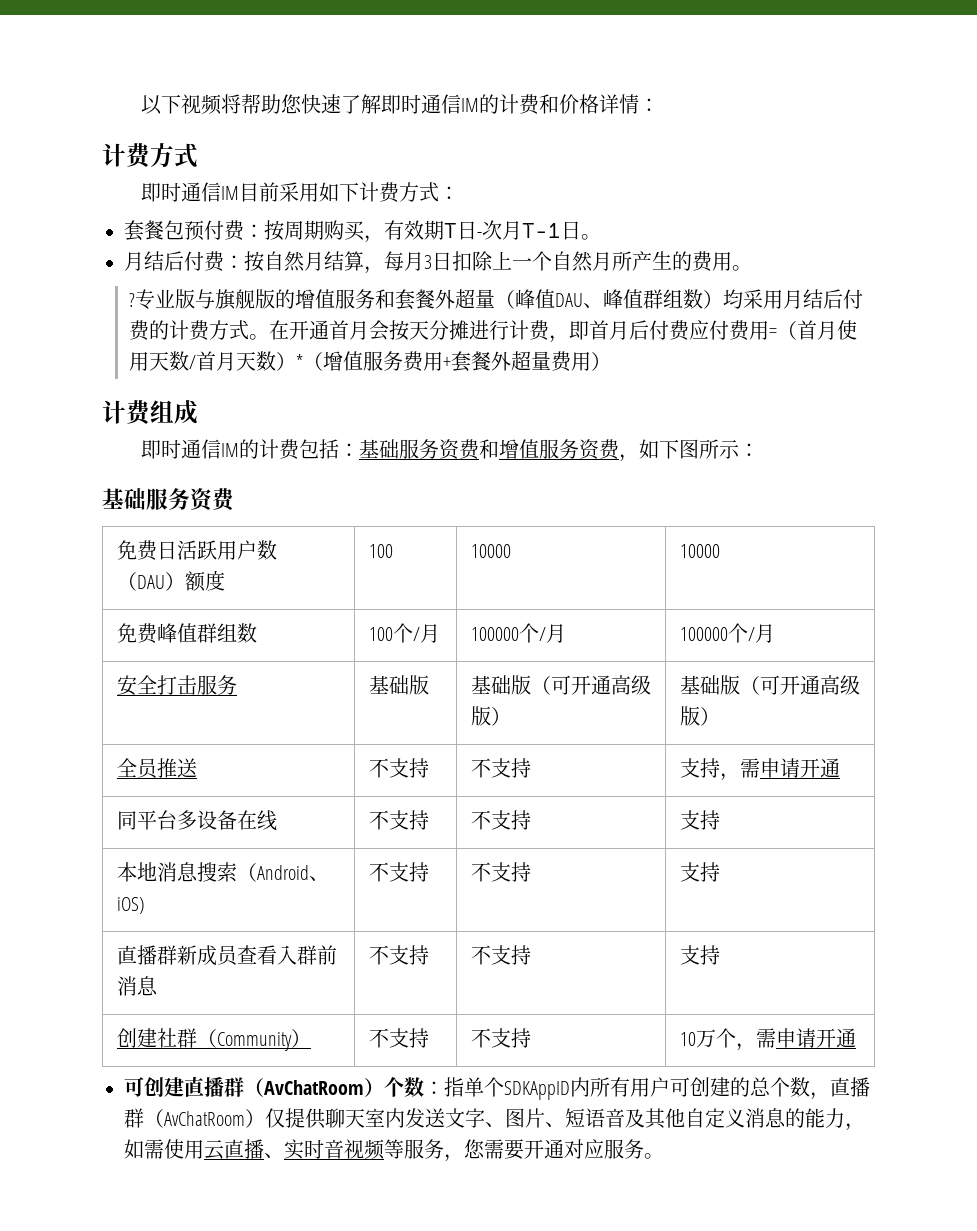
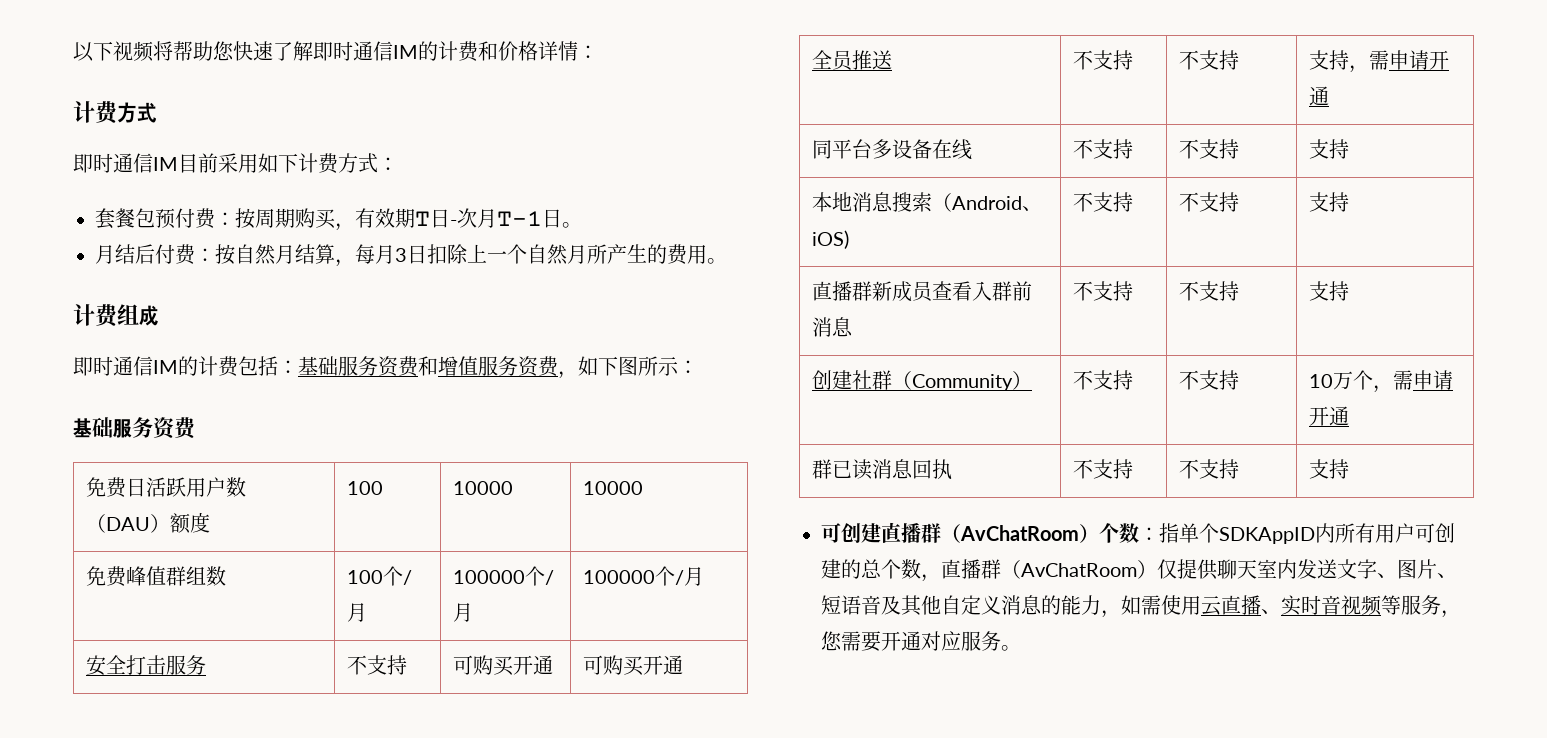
- ?专业版与旗舰版的增值服务和套餐外超量（峰值DAU、峰值群组数）均采用月结后付费的计费方式。在开通首月会按天分摊进行计费，即首月后付费应付费用=（首月使用天数/首月天数）*（增值服务费用+套餐外超量费用）
- 安全打击服务 | 基础版 | 基础版（可开通高级版） | 基础版（可开通高级版）
+ 安全打击服务 | 不支持 | 可购买开通 | 可购买开通
+ 群已读消息回执 | 不支持 | 不支持 | 支持

